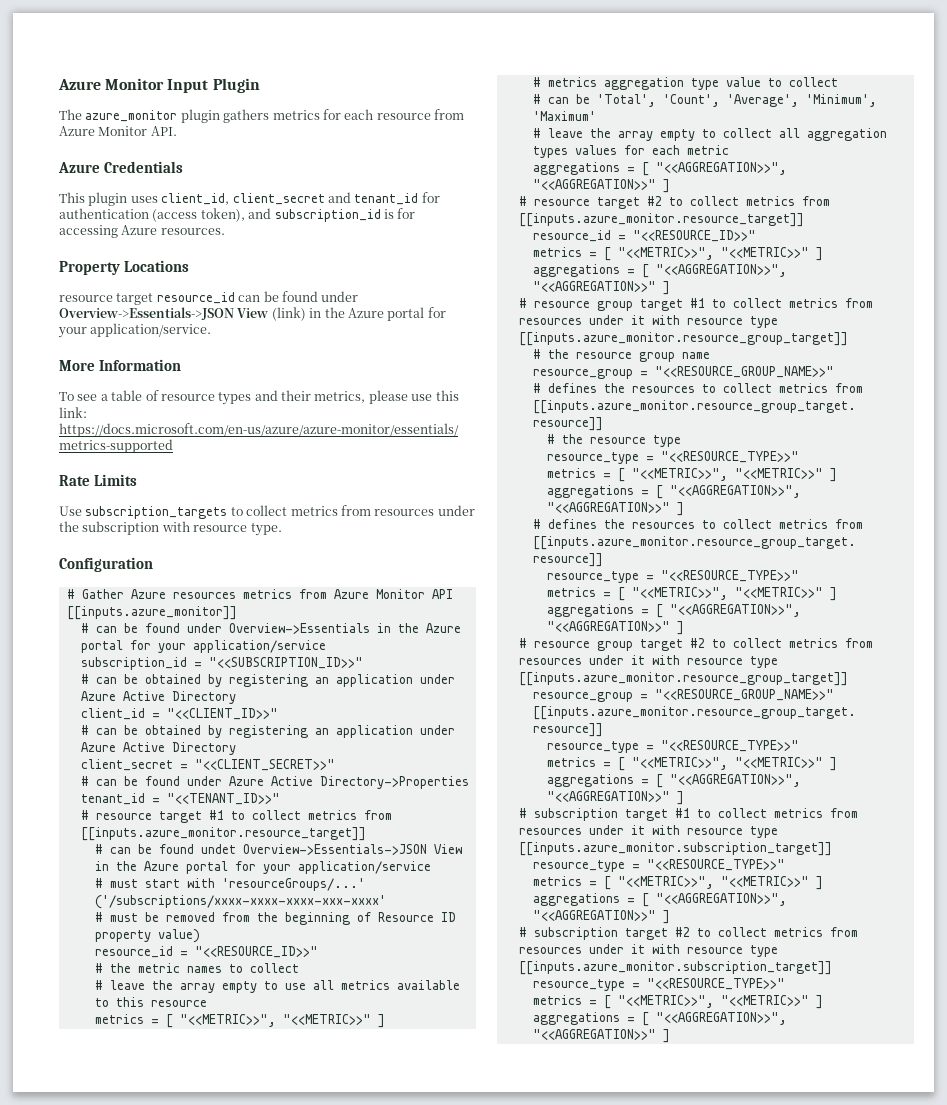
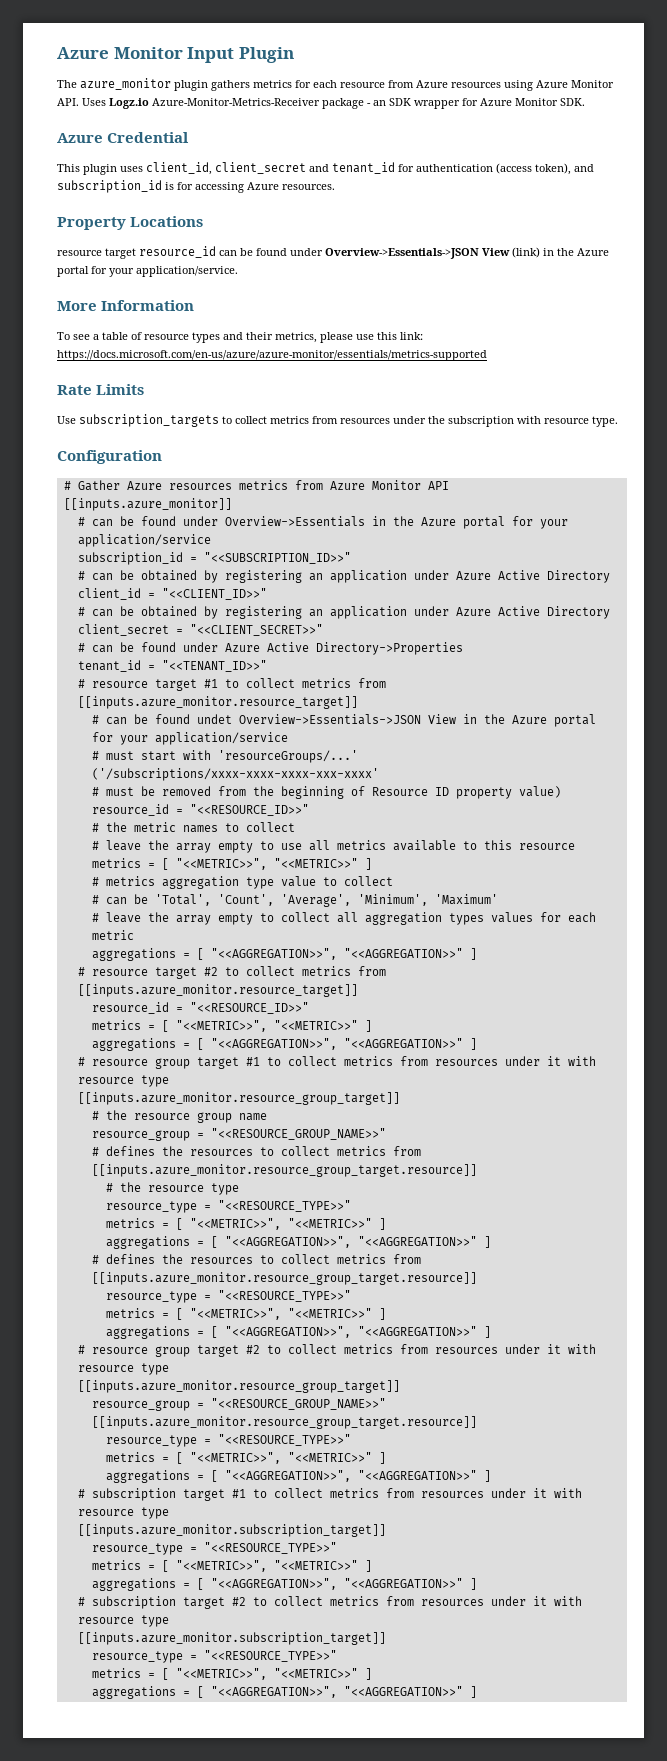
- The azure_monitor plugin gathers metrics for each resource from Azure Monitor API.
- Azure Credentials
+ The azure_monitor plugin gathers metrics for each resource from Azure resources using Azure Monitor API. Uses Logz.io Azure-Monitor-Metrics-Receiver package - an SDK wrapper for Azure Monitor SDK.
+ Azure Credential

